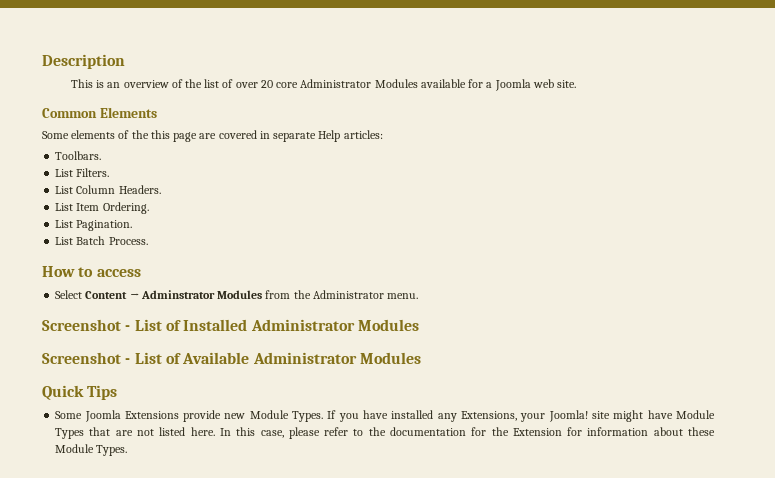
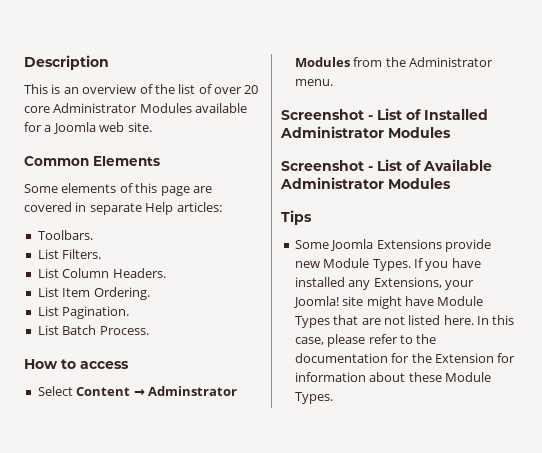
- Some elements of the this page are covered in separate Help articles:
+ Some elements of this page are covered in separate Help articles:
- Quick Tips
+ Tips

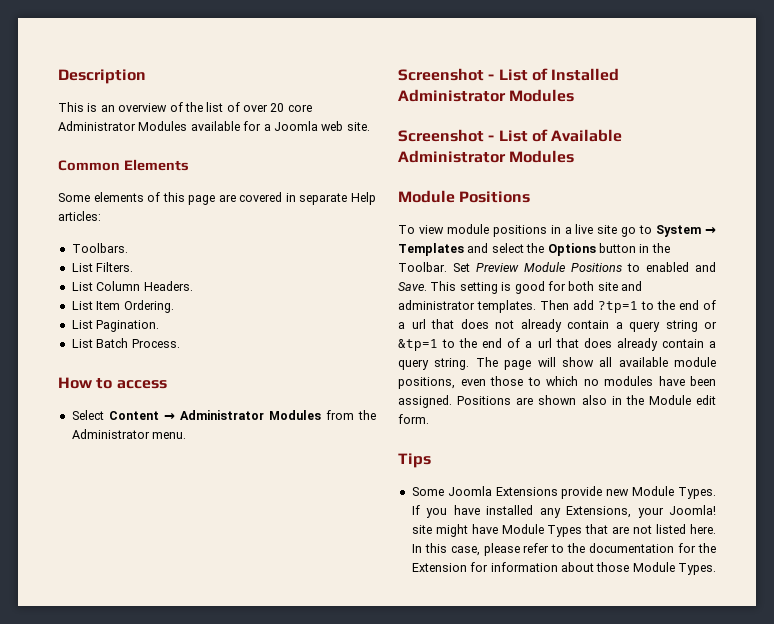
- Select Content → Adminstrator Modules from the Administrator menu.
+ Select Content → Administrator Modules from the Administrator menu.
  Screenshot - List of Available Administrator Modules
+ Module Positions
+ To view module positions in a live site go to System → Templates and select the Options button in the Toolbar. Set Preview Module Positions to enabled and Save. This setting is good for both site and administrator templates. Then add ?tp=1 to the end of a url that does not already contain a query string or &tp=1 to the end of a url that does already contain a query string. The page will show all available module positions, even those to which no modules have been assigned. Positions are shown also in the Module edit form.
- In this case, please refer to the documentation for the Extension for information about these Module Types.
+ In this case, please refer to the documentation for the Extension for information about those Module Types.

